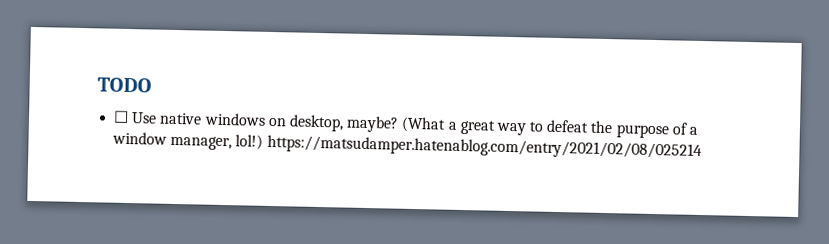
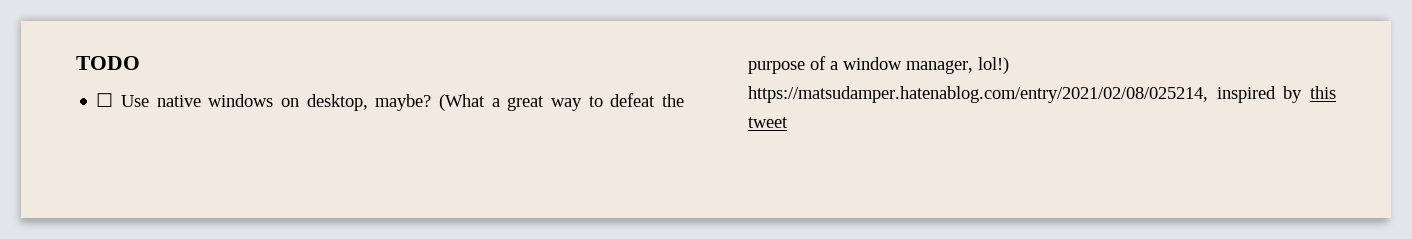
- (What a great way to defeat the purpose of a window manager, lol!) https://matsudamper.hatenablog.com/entry/2021/02/08/025214
+ (What a great way to defeat the purpose of a window manager, lol!) https://matsudamper.hatenablog.com/entry/2021/02/08/025214, inspired by this tweet

